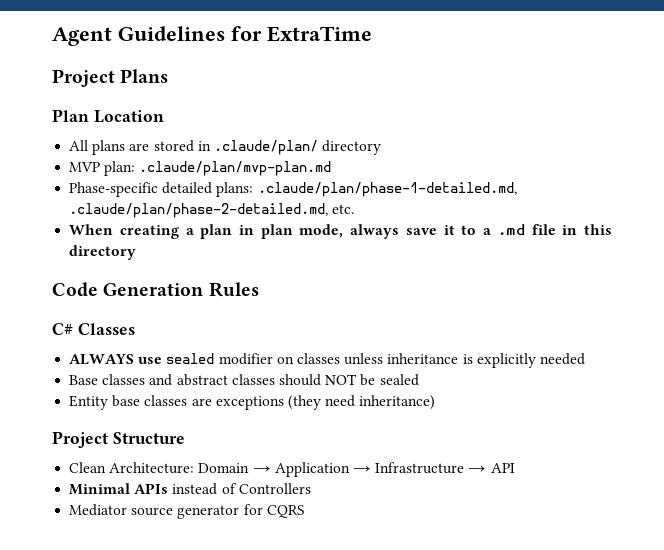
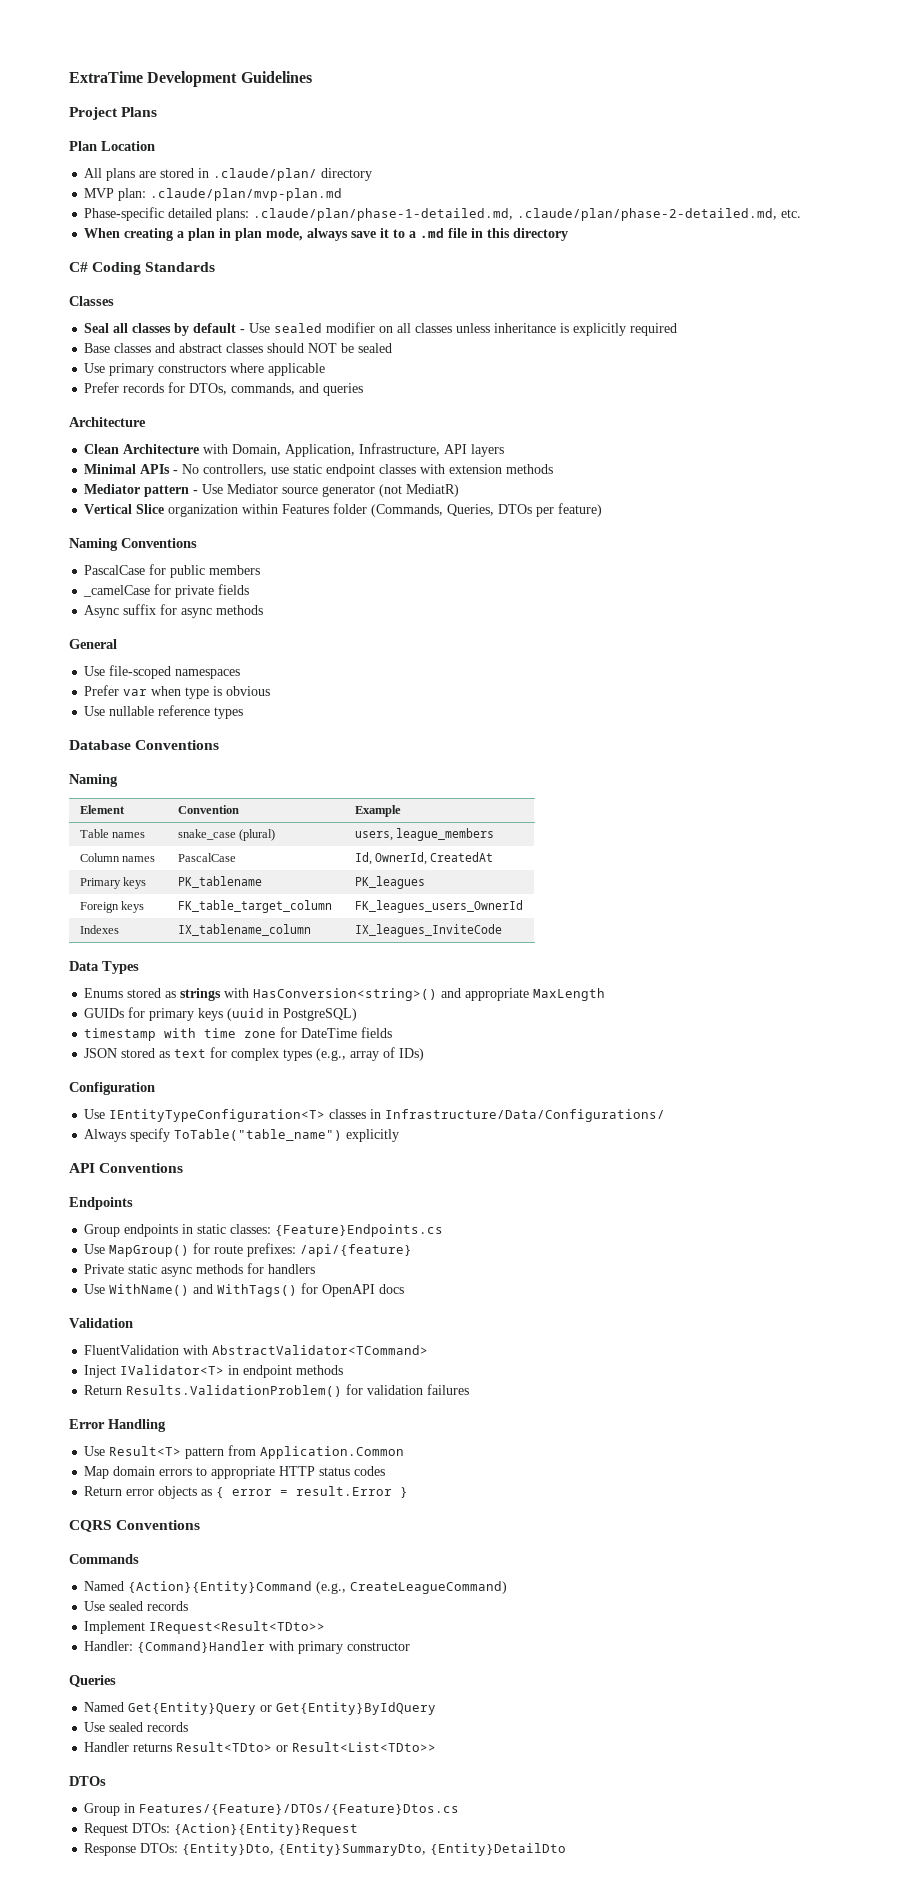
- Agent Guidelines for ExtraTime
+ ExtraTime Development Guidelines
- Code Generation Rules
- C# Classes
- ALWAYS use sealed modifier on classes unless inheritance is explicitly needed
+ C# Coding Standards
+ Classes
+ Seal all classes by default - Use sealed modifier on all classes unless inheritance is explicitly required
- Entity base classes are exceptions (they need inheritance)
- Project Structure
- Clean Architecture: Domain → Application → Infrastructure → API
+ Use primary constructors where applicable
+ Prefer records for DTOs, commands, and queries
+ Architecture
+ Clean Architecture with Domain, Application, Infrastructure, API layers
- Minimal APIs instead of Controllers
- Mediator source generator for CQRS
+ Minimal APIs - No controllers, use static endpoint classes with extension methods
+ Mediator pattern - Use Mediator source generator (not MediatR)
+ Vertical Slice organization within Features folder (Commands, Queries, DTOs per feature)
+ Naming Conventions
+ PascalCase for public members
+ _camelCase for private fields
+ Async suffix for async methods
+ General
+ Use file-scoped namespaces
+ Prefer var when type is obvious
+ Use nullable reference types
+ Database Conventions
+ Naming
+ Element | Convention | Example
+ Table names | snake_case (plural) | users, league_members
+ Column names | PascalCase | Id, OwnerId, CreatedAt
+ Primary keys | PK_tablename | PK_leagues
+ Foreign keys | FK_table_target_column | FK_leagues_users_OwnerId
+ Indexes | IX_tablename_column | IX_leagues_InviteCode
+ Data Types
+ Enums stored as strings with HasConversion<string>() and appropriate MaxLength
+ GUIDs for primary keys (uuid in PostgreSQL)
+ timestamp with time zone for DateTime fields
+ JSON stored as text for complex types (e.g., array of IDs)
+ Configuration
+ Use IEntityTypeConfiguration<T> classes in Infrastructure/Data/Configurations/
+ Always specify ToTable("table_name") explicitly
+ API Conventions
+ Endpoints
+ Group endpoints in static classes: {Feature}Endpoints.cs
+ Use MapGroup() for route prefixes: /api/{feature}
+ Private static async methods for handlers
+ Use WithName() and WithTags() for OpenAPI docs
+ Validation
+ FluentValidation with AbstractValidator<TCommand>
+ Inject IValidator<T> in endpoint methods
+ Return Results.ValidationProblem() for validation failures
+ Error Handling
+ Use Result<T> pattern from Application.Common
+ Map domain errors to appropriate HTTP status codes
+ Return error objects as { error = result.Error }
+ CQRS Conventions
+ Commands
+ Named {Action}{Entity}Command (e.g., CreateLeagueCommand)
+ Use sealed records
+ Implement IRequest<Result<TDto>>
+ Handler: {Command}Handler with primary constructor
+ Queries
+ Named Get{Entity}Query or Get{Entity}ByIdQuery
+ Use sealed records
+ Handler returns Result<TDto> or Result<List<TDto>>
+ DTOs
+ Group in Features/{Feature}/DTOs/{Feature}Dtos.cs
+ Request DTOs: {Action}{Entity}Request
+ Response DTOs: {Entity}Dto, {Entity}SummaryDto, {Entity}DetailDto

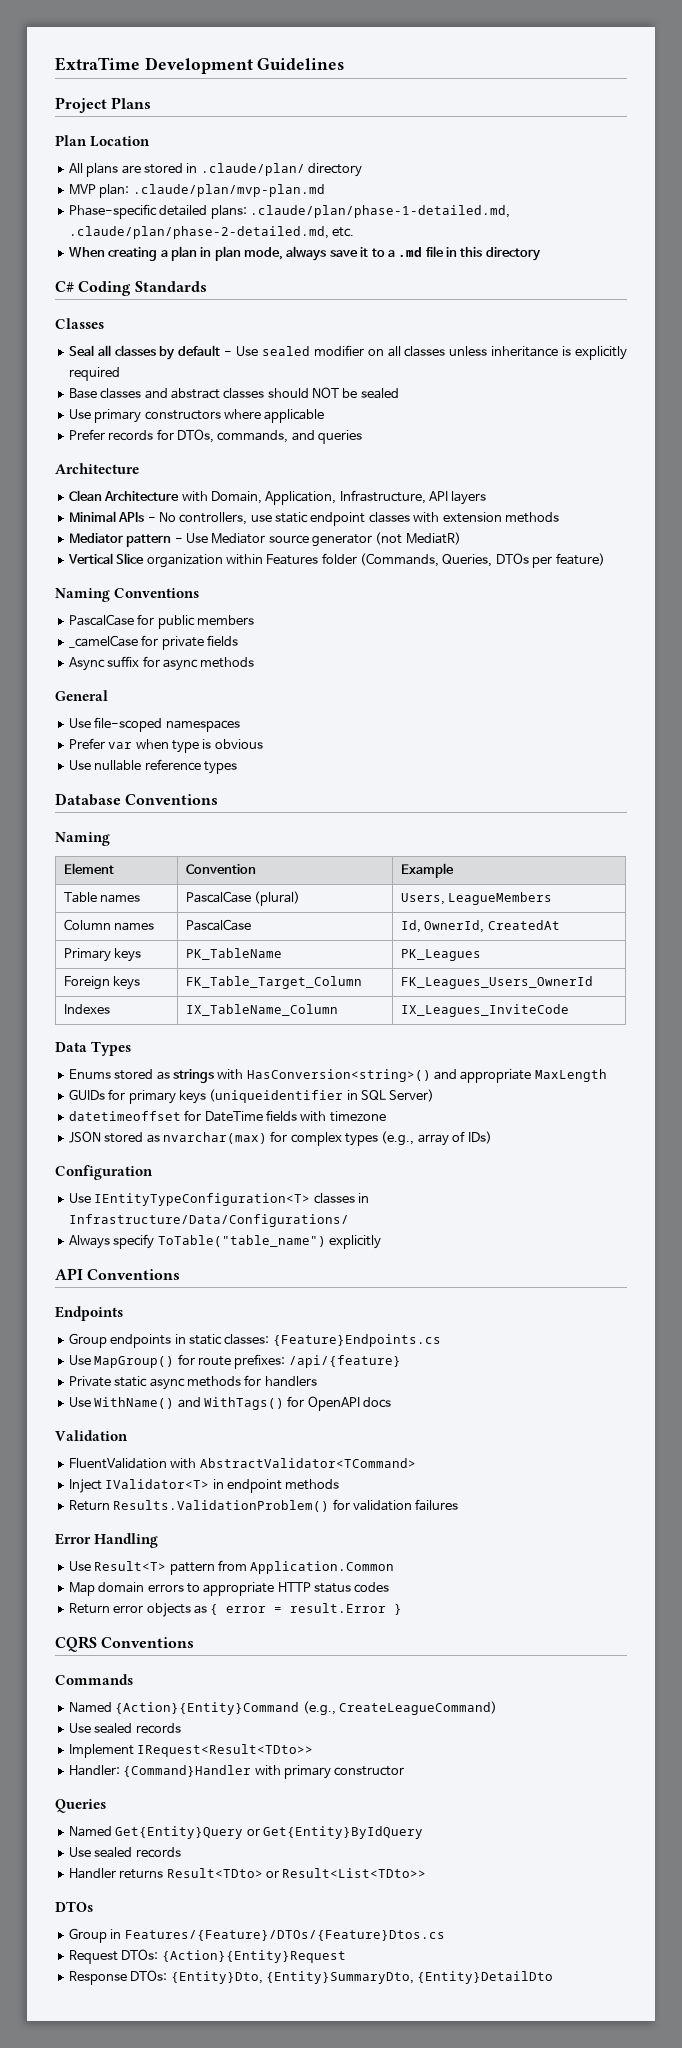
- Table names | snake_case (plural) | users, league_members
+ Table names | PascalCase (plural) | Users, LeagueMembers
- Primary keys | PK_tablename | PK_leagues
+ Primary keys | PK_TableName | PK_Leagues
- Foreign keys | FK_table_target_column | FK_leagues_users_OwnerId
+ Foreign keys | FK_Table_Target_Column | FK_Leagues_Users_OwnerId
- Indexes | IX_tablename_column | IX_leagues_InviteCode
+ Indexes | IX_TableName_Column | IX_Leagues_InviteCode
- GUIDs for primary keys (uuid in PostgreSQL)
- timestamp with time zone for DateTime fields
+ GUIDs for primary keys (uniqueidentifier in SQL Server)
+ datetimeoffset for DateTime fields with timezone
- JSON stored as text for complex types (e.g., array of IDs)
+ JSON stored as nvarchar(max) for complex types (e.g., array of IDs)

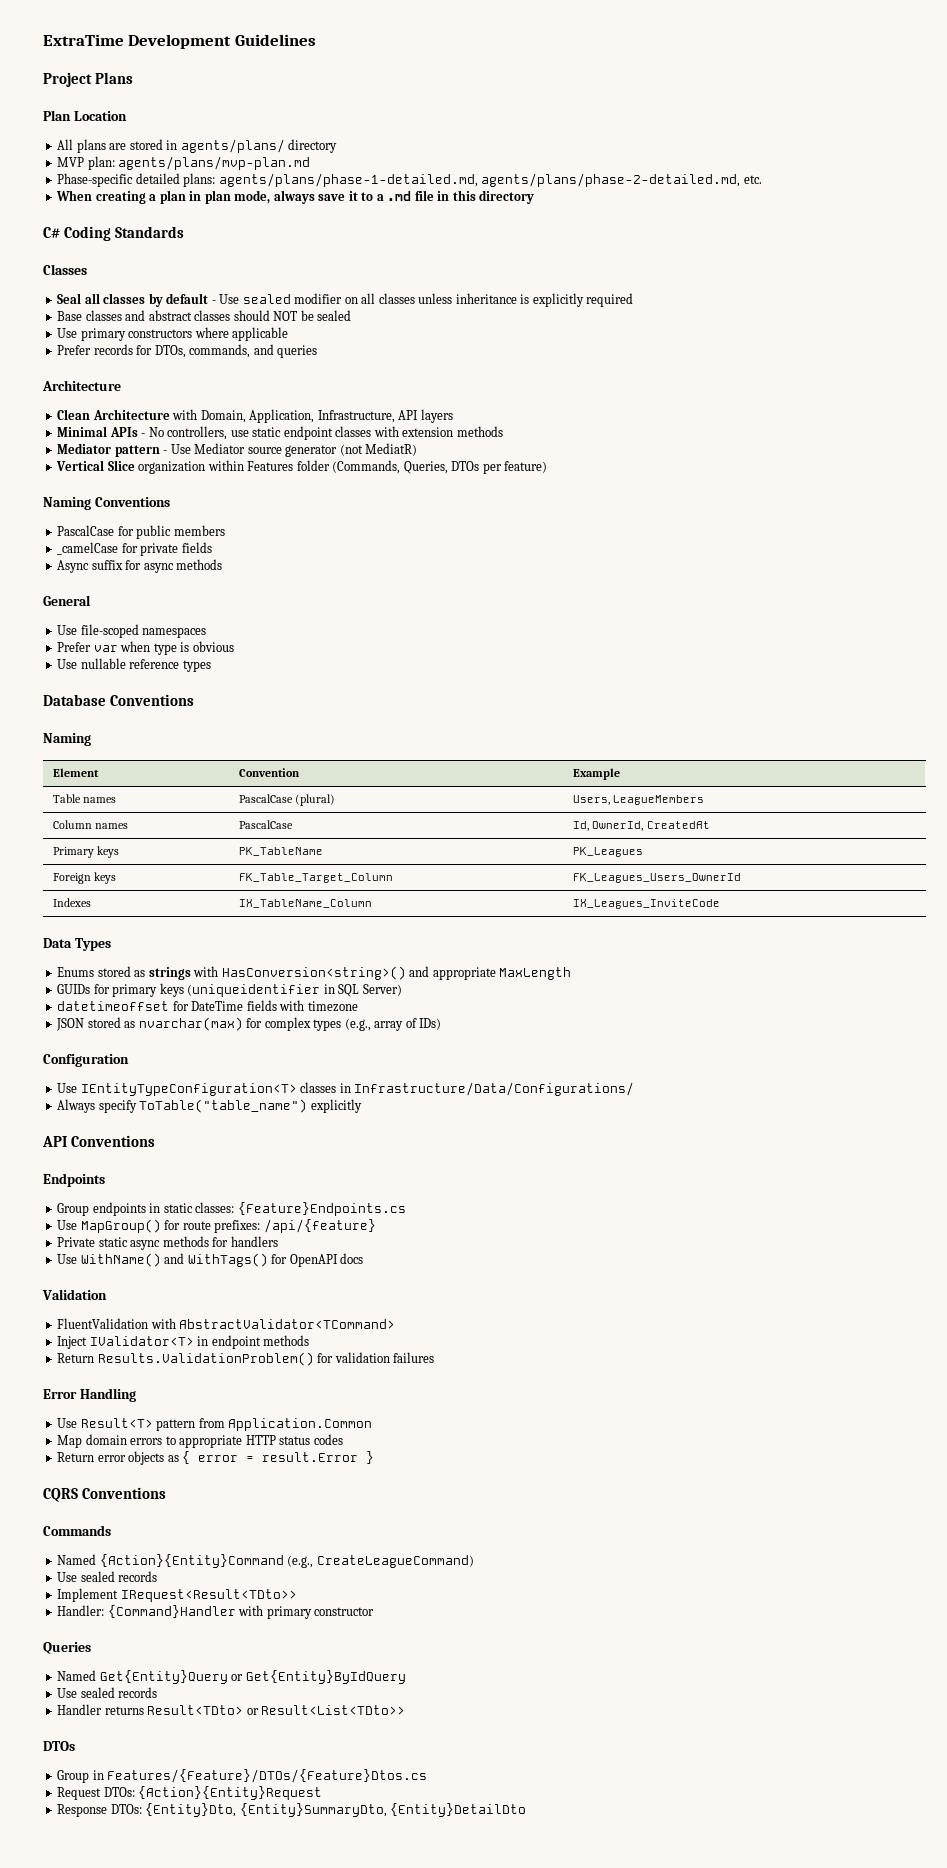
- All plans are stored in .claude/plan/ directory
+ All plans are stored in agents/plans/ directory
- MVP plan: .claude/plan/mvp-plan.md
+ MVP plan: agents/plans/mvp-plan.md
- Phase-specific detailed plans: .claude/plan/phase-1-detailed.md, .claude/plan/phase-2-detailed.md, etc.
+ Phase-specific detailed plans: agents/plans/phase-1-detailed.md, agents/plans/phase-2-detailed.md, etc.

